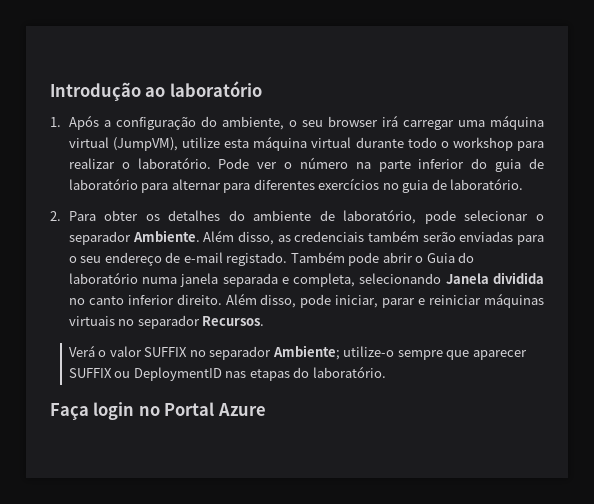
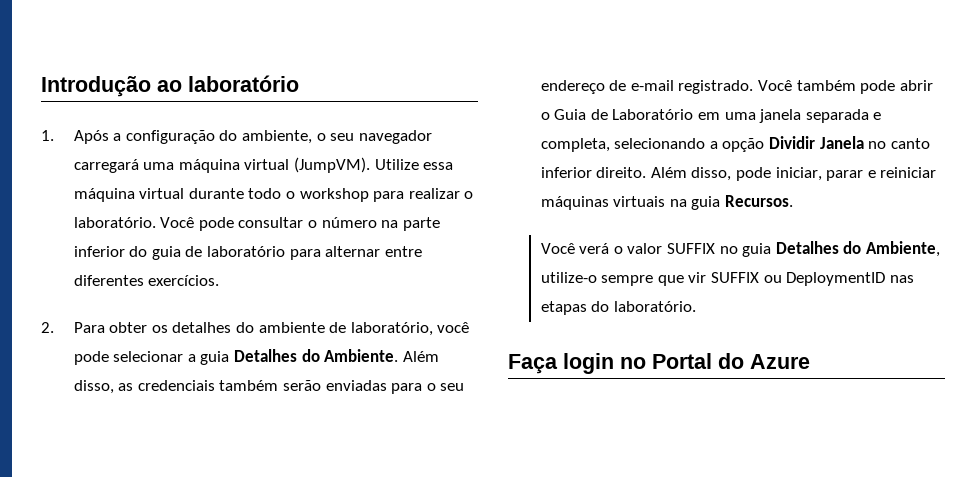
- 1. Após a configuração do ambiente, o seu browser irá carregar uma máquina virtual (JumpVM), utilize esta máquina virtual durante todo o workshop para realizar o laboratório.
+ 1. Após a configuração do ambiente, o seu navegador carregará uma máquina virtual (JumpVM). Utilize essa máquina virtual durante todo o workshop para realizar o laboratório.
- Pode ver o número na parte inferior do guia de laboratório para alternar para diferentes exercícios no guia de laboratório.
+ Você pode consultar o número na parte inferior do guia de laboratório para alternar entre diferentes exercícios.
- 2. Para obter os detalhes do ambiente de laboratório, pode selecionar o separador Ambiente.
+ 2. Para obter os detalhes do ambiente de laboratório, você pode selecionar a guia Detalhes do Ambiente.
- Além disso, as credenciais também serão enviadas para o seu endereço de e-mail registado. Também pode abrir o Guia do laboratório numa janela separada e completa, selecionando Janela dividida no canto inferior direito.
+ Além disso, as credenciais também serão enviadas para o seu endereço de e-mail registrado. Você também pode abrir o Guia de Laboratório em uma janela separada e completa, selecionando a opção Dividir Janela no canto inferior direito.
- Além disso, pode iniciar, parar e reiniciar máquinas virtuais no separador Recursos.
+ Além disso, pode iniciar, parar e reiniciar máquinas virtuais na guia Recursos.
- Verá o valor SUFFIX no separador Ambiente; utilize-o sempre que aparecer SUFFIX ou DeploymentID nas etapas do laboratório.
+ Você verá o valor SUFFIX no guia Detalhes do Ambiente, utilize-o sempre que vir SUFFIX ou DeploymentID nas etapas do laboratório.
- Faça login no Portal Azure
+ Faça login no Portal do Azure

